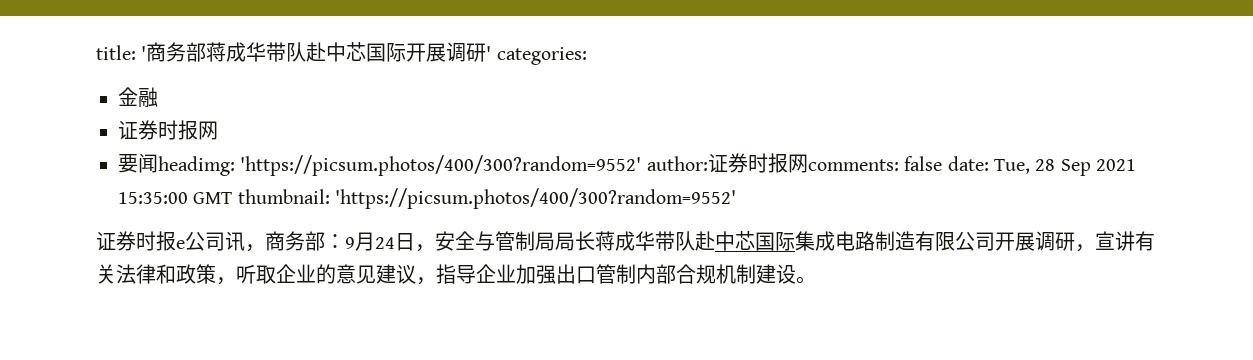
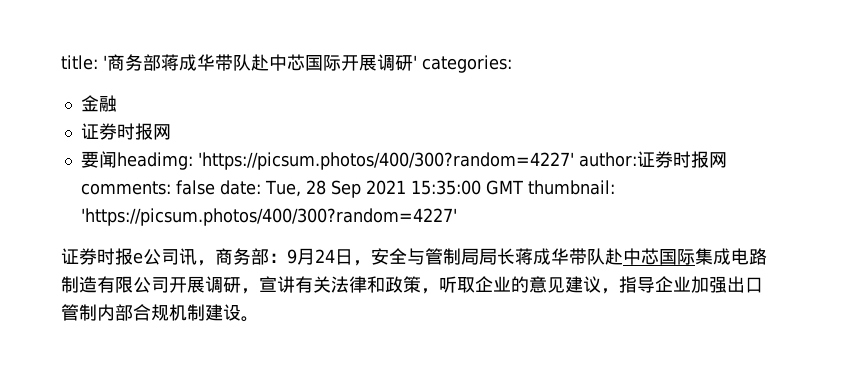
- 要闻headimg: 'https://picsum.photos/400/300?random=9552' author:证券时报网comments: false date: Tue, 28 Sep 2021 15:35:00 GMT thumbnail: 'https://picsum.photos/400/300?random=9552'
+ 要闻headimg: 'https://picsum.photos/400/300?random=4227' author:证券时报网comments: false date: Tue, 28 Sep 2021 15:35:00 GMT thumbnail: 'https://picsum.photos/400/300?random=4227'

